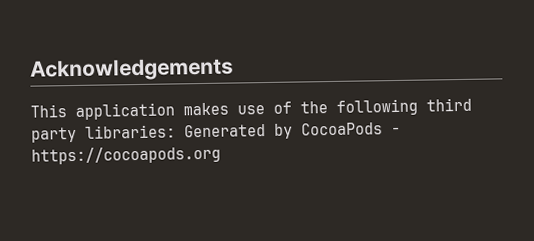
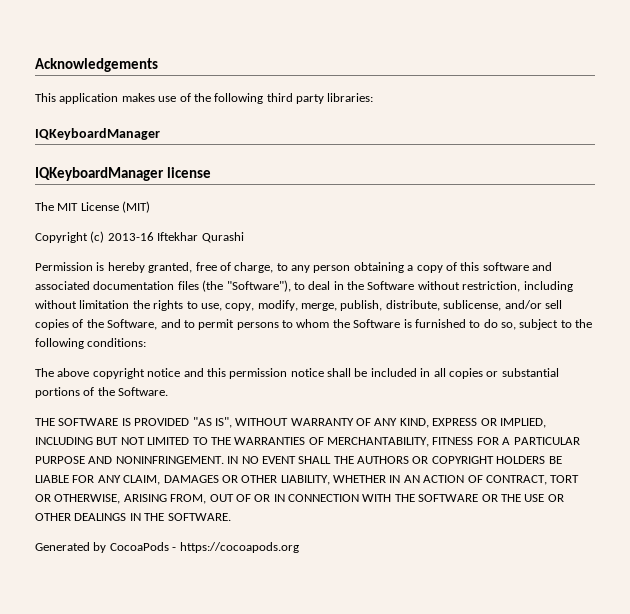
- This application makes use of the following third party libraries: Generated by CocoaPods - https://cocoapods.org
+ This application makes use of the following third party libraries:
+ IQKeyboardManager
+ IQKeyboardManager license
+ The MIT License (MIT)
+ Copyright (c) 2013-16 Iftekhar Qurashi
+ Permission is hereby granted, free of charge, to any person obtaining a copy of this software and associated documentation files (the "Software"), to deal in the Software without restriction, including without limitation the rights to use, copy, modify, merge, publish, distribute, sublicense, and/or sell copies of the Software, and to permit persons to whom the Software is furnished to do so, subject to the following conditions:
+ The above copyright notice and this permission notice shall be included in all copies or substantial portions of the Software.
+ THE SOFTWARE IS PROVIDED "AS IS", WITHOUT WARRANTY OF ANY KIND, EXPRESS OR IMPLIED, INCLUDING BUT NOT LIMITED TO THE WARRANTIES OF MERCHANTABILITY, FITNESS FOR A PARTICULAR PURPOSE AND NONINFRINGEMENT. IN NO EVENT SHALL THE AUTHORS OR COPYRIGHT HOLDERS BE LIABLE FOR ANY CLAIM, DAMAGES OR OTHER LIABILITY, WHETHER IN AN ACTION OF CONTRACT, TORT OR OTHERWISE, ARISING FROM, OUT OF OR IN CONNECTION WITH THE SOFTWARE OR THE USE OR OTHER DEALINGS IN THE SOFTWARE.
+ Generated by CocoaPods - https://cocoapods.org

